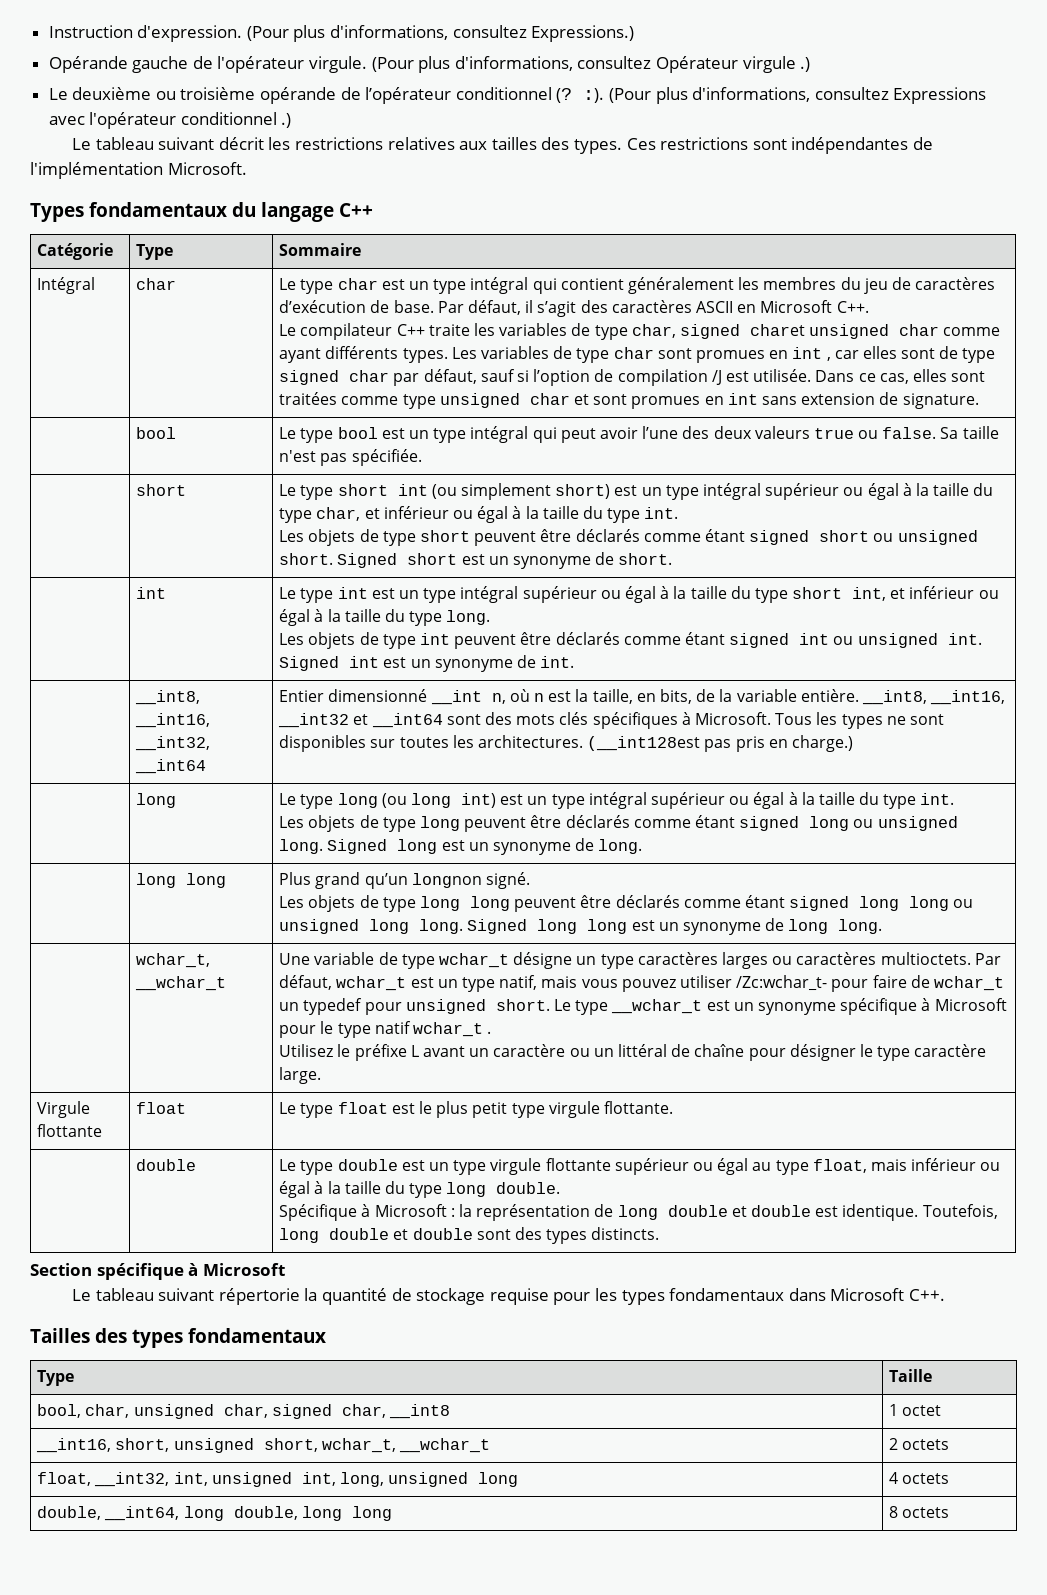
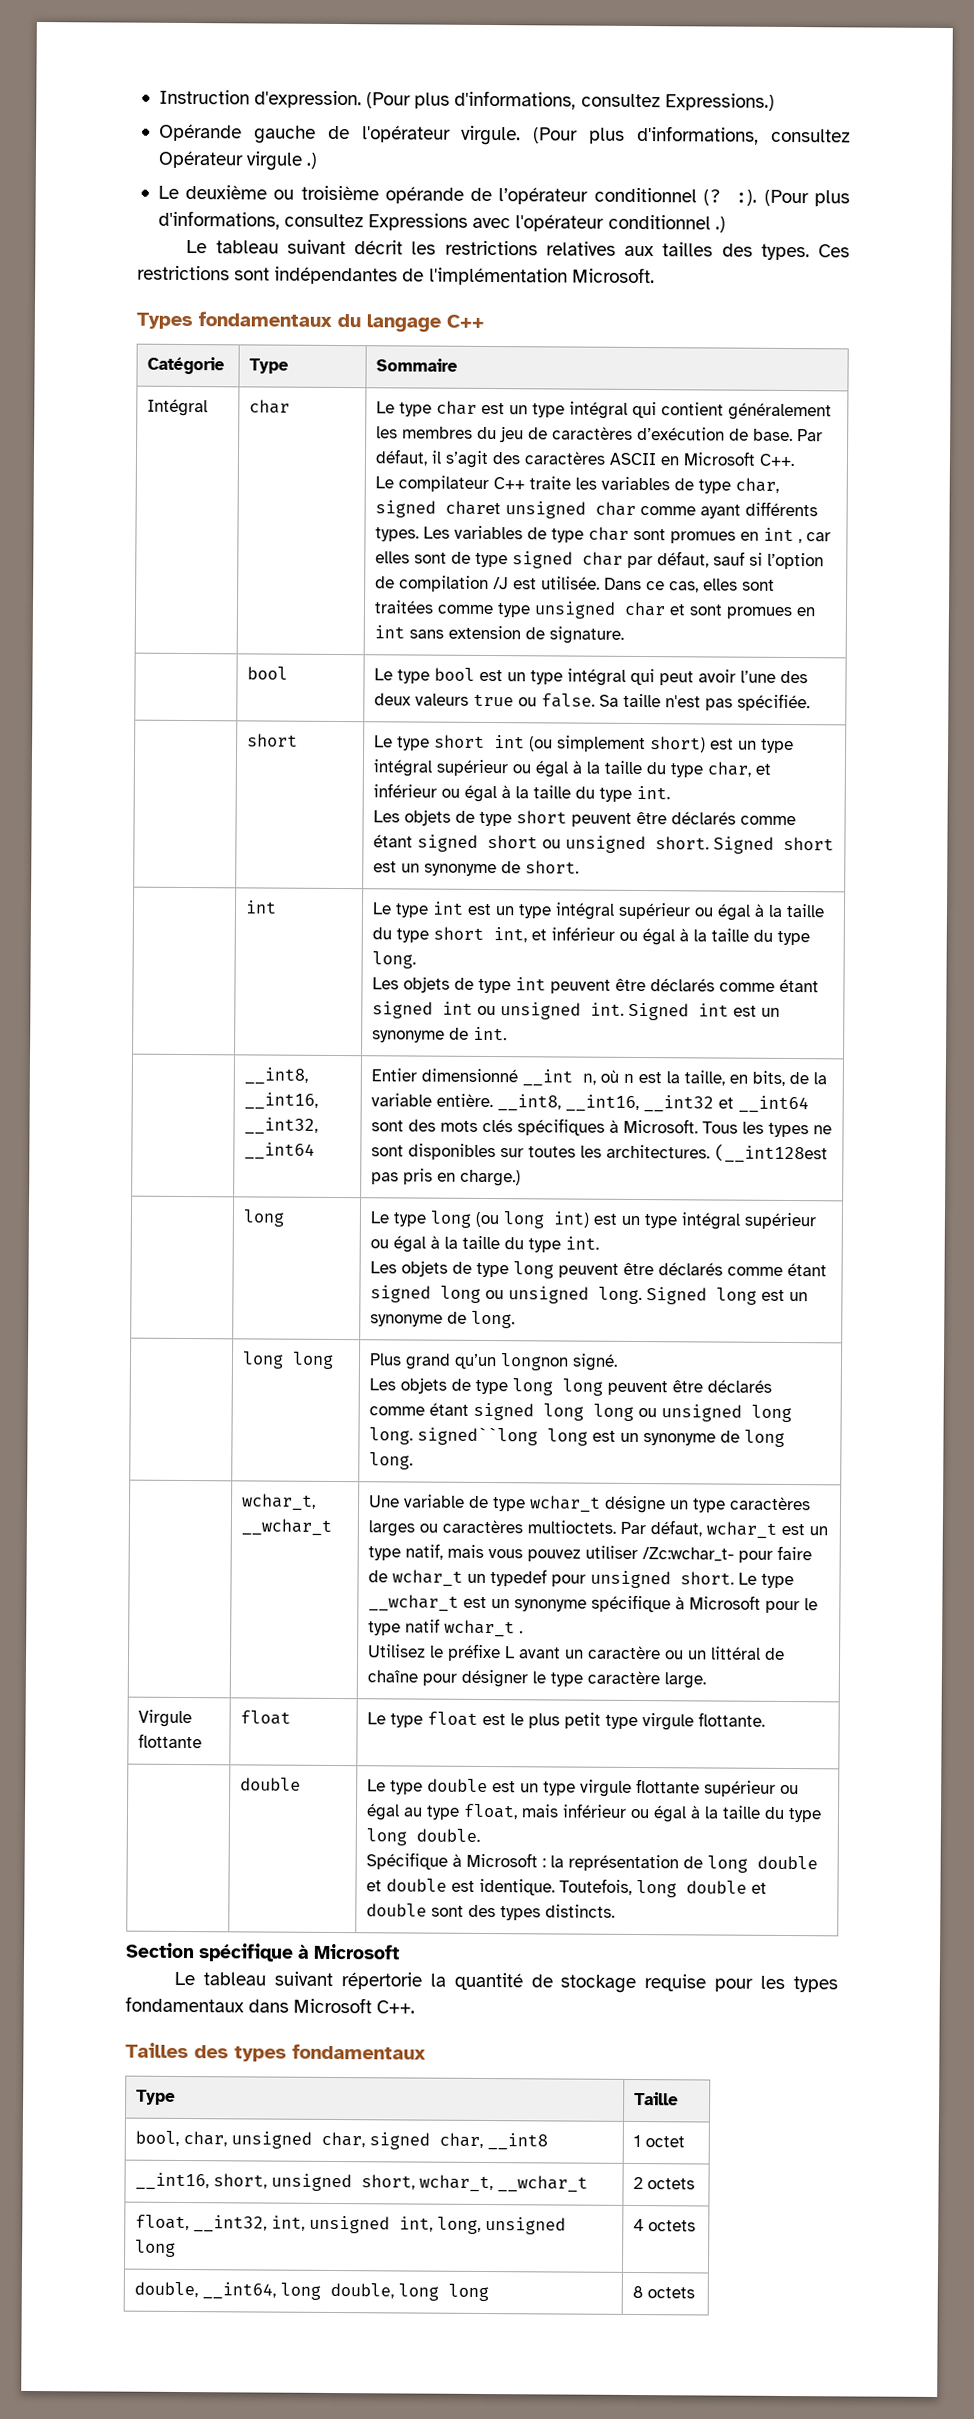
  | long long | Plus grand qu’un longnon signé.
- Les objets de type long long peuvent être déclarés comme étant signed long long ou unsigned long long. Signed long long est un synonyme de long long.
+ Les objets de type long long peuvent être déclarés comme étant signed long long ou unsigned long long. signed``long long est un synonyme de long long.

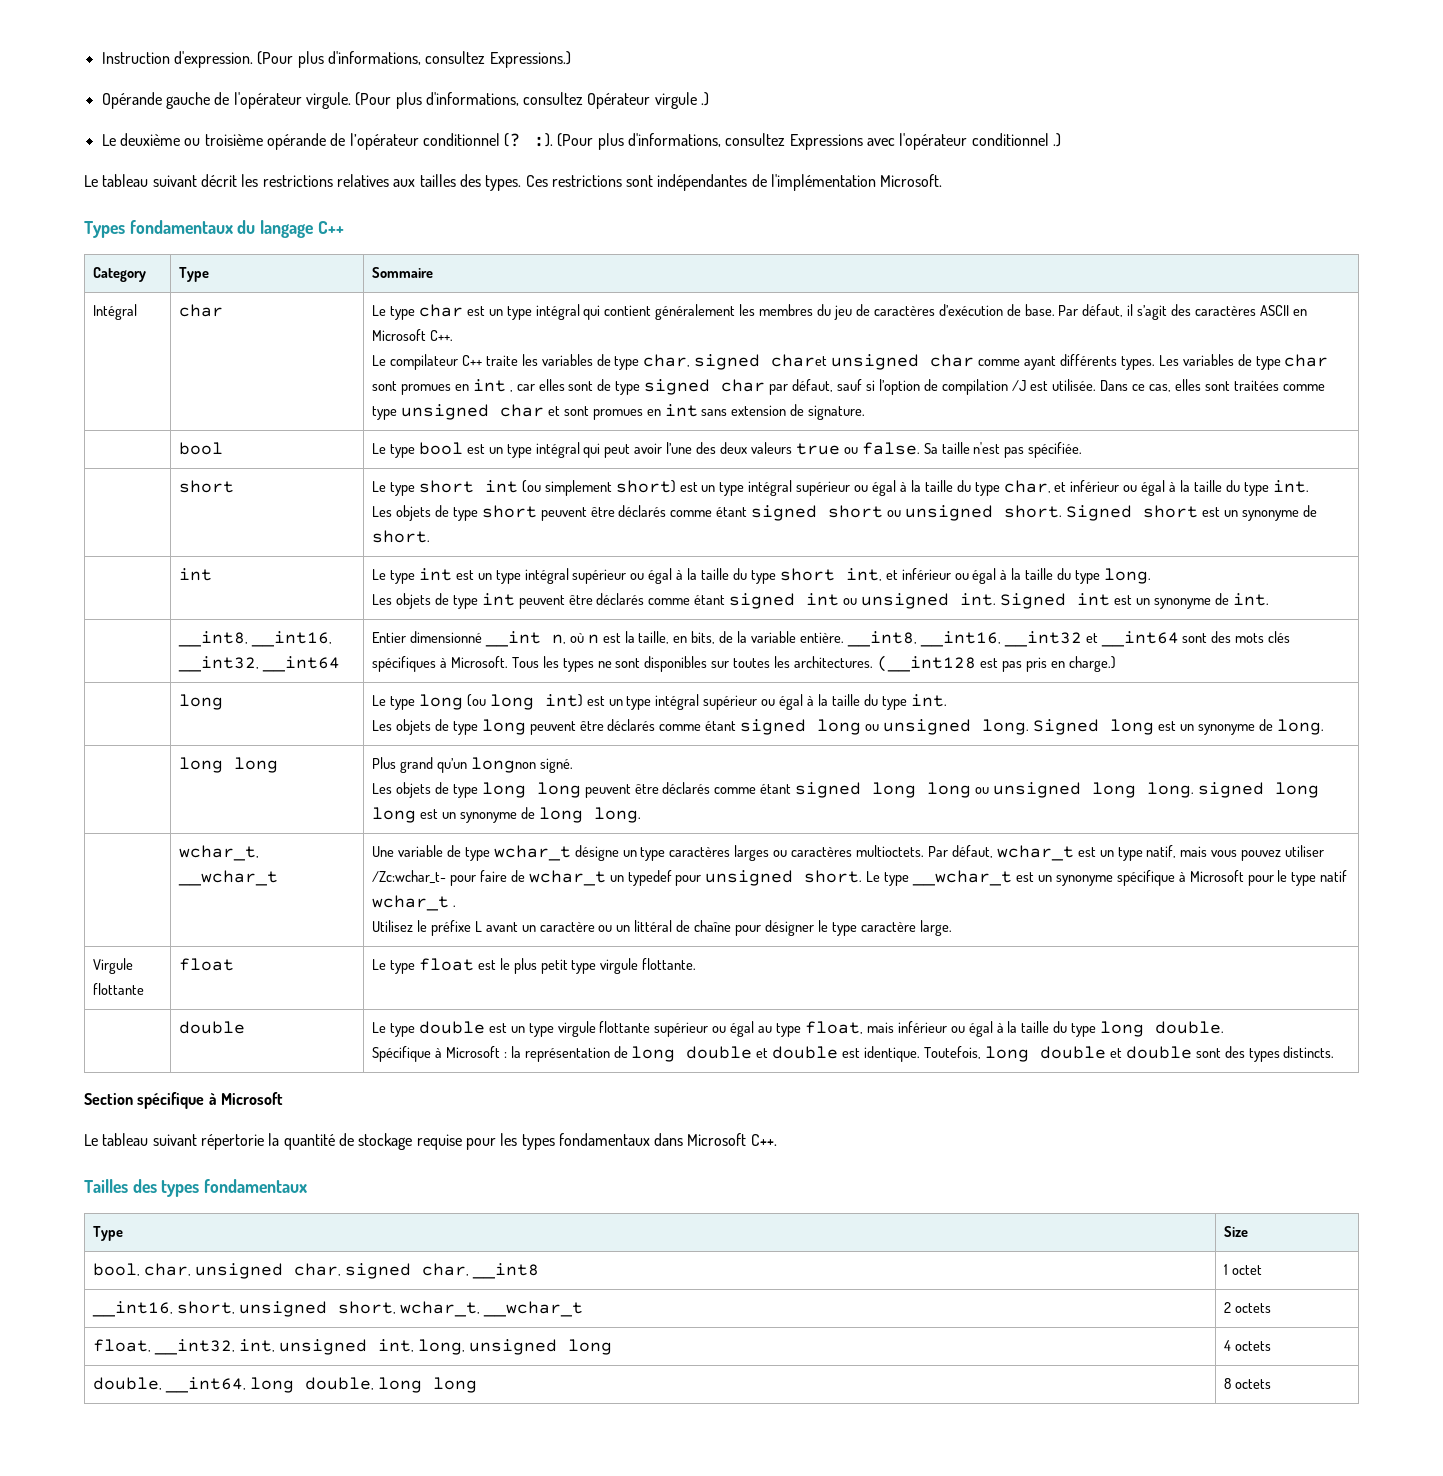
- Catégorie | Type | Sommaire
+ Category | Type | Sommaire
- (__int128est pas pris en charge.)
+ (__int128 est pas pris en charge.)
  | long long | Plus grand qu’un longnon signé.
- Les objets de type long long peuvent être déclarés comme étant signed long long ou unsigned long long. signed``long long est un synonyme de long long.
+ Les objets de type long long peuvent être déclarés comme étant signed long long ou unsigned long long. signed long long est un synonyme de long long.
- Type | Taille
+ Type | Size

